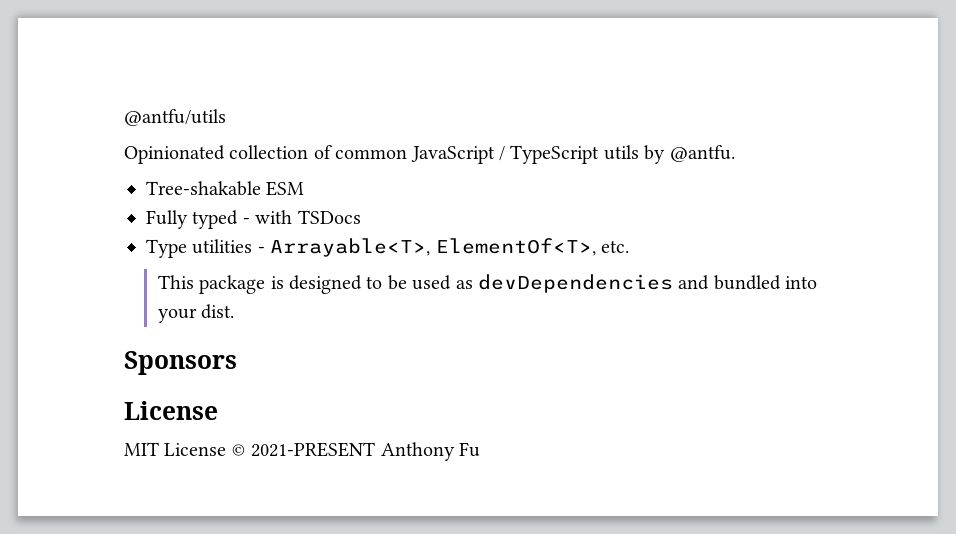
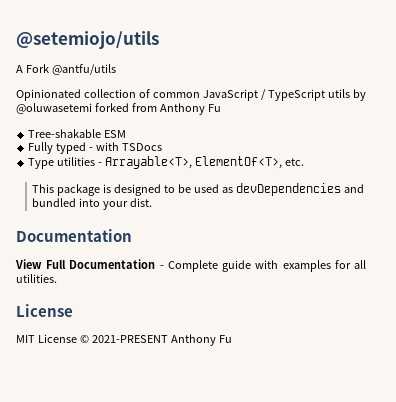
- @antfu/utils
+ @setemiojo/utils
+ A Fork @antfu/utils
- Opinionated collection of common JavaScript / TypeScript utils by @antfu.
+ Opinionated collection of common JavaScript / TypeScript utils by @oluwasetemi forked from Anthony Fu
  This package is designed to be used as devDependencies and bundled into your dist.
- Sponsors
+ Documentation
+ View Full Documentation - Complete guide with examples for all utilities.

